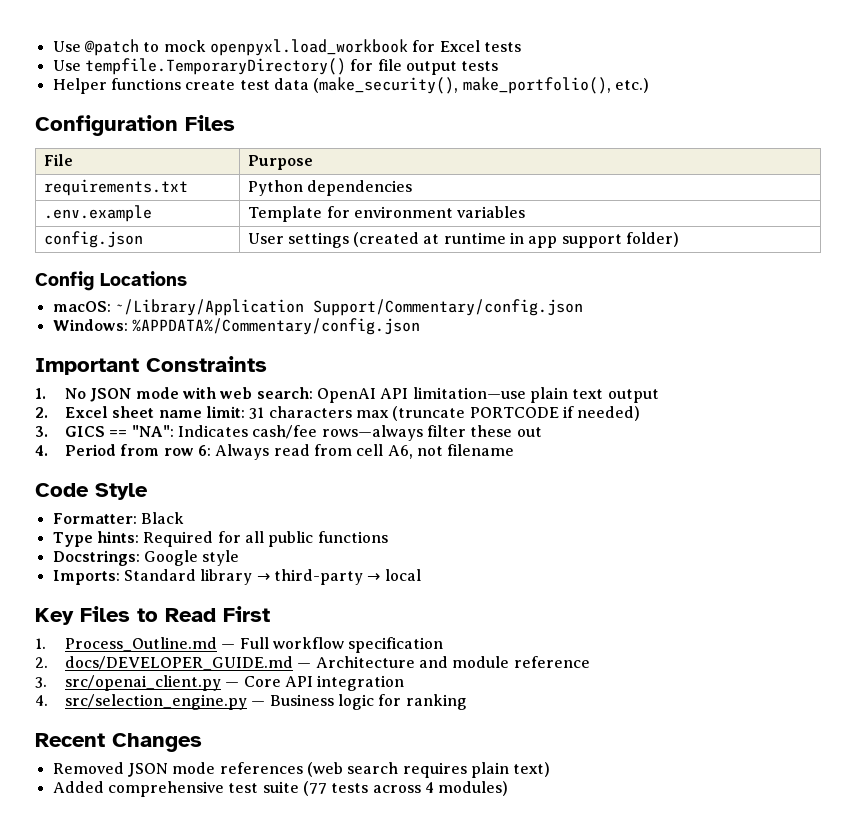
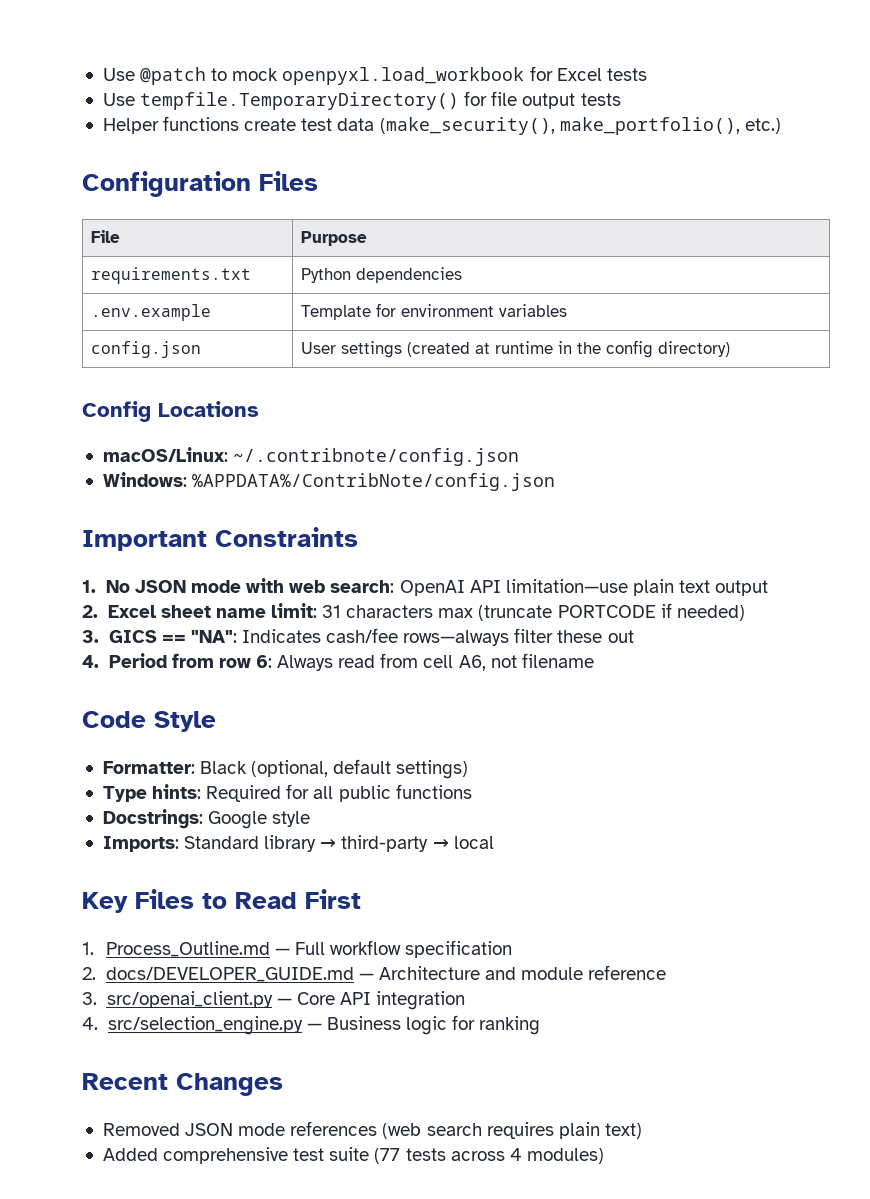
- config.json | User settings (created at runtime in app support folder)
+ config.json | User settings (created at runtime in the config directory)
- macOS: ~/Library/Application Support/Commentary/config.json
+ macOS/Linux: ~/.contribnote/config.json
- Windows: %APPDATA%/Commentary/config.json
+ Windows: %APPDATA%/ContribNote/config.json
- Formatter: Black
+ Formatter: Black (optional, default settings)

